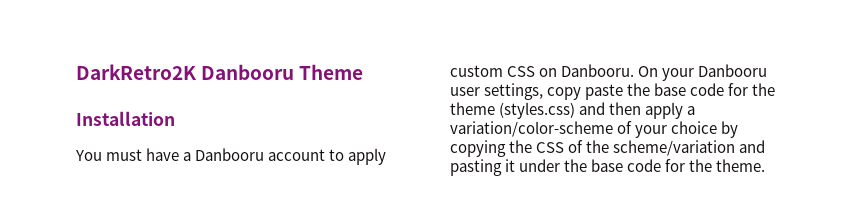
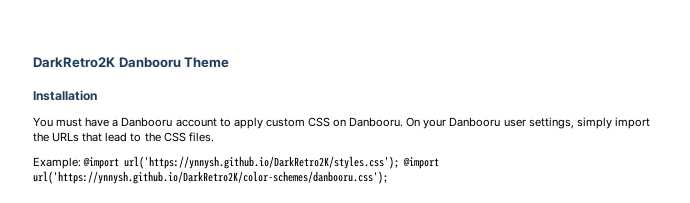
- On your Danbooru user settings, copy paste the base code for the theme (styles.css) and then apply a variation/color-scheme of your choice by copying the CSS of the scheme/variation and pasting it under the base code for the theme.
+ On your Danbooru user settings, simply import the URLs that lead to the CSS files.
+ Example: @import url('https://ynnysh.github.io/DarkRetro2K/styles.css'); @import url('https://ynnysh.github.io/DarkRetro2K/color-schemes/danbooru.css');

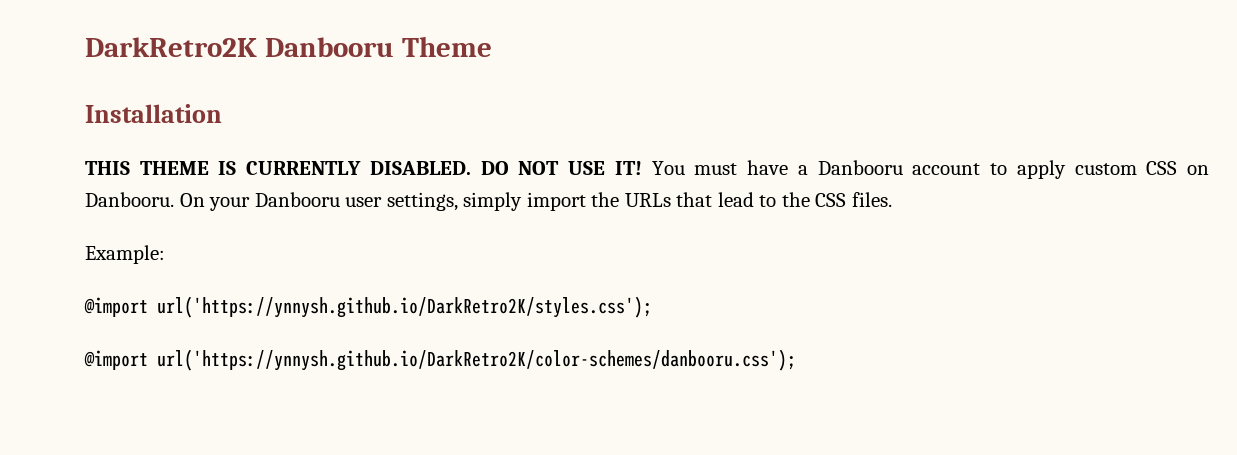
+ THIS THEME IS CURRENTLY DISABLED. DO NOT USE IT!
- Example: @import url('https://ynnysh.github.io/DarkRetro2K/styles.css'); @import url('https://ynnysh.github.io/DarkRetro2K/color-schemes/danbooru.css');
+ Example:
+ @import url('https://ynnysh.github.io/DarkRetro2K/styles.css');
+ @import url('https://ynnysh.github.io/DarkRetro2K/color-schemes/danbooru.css');

